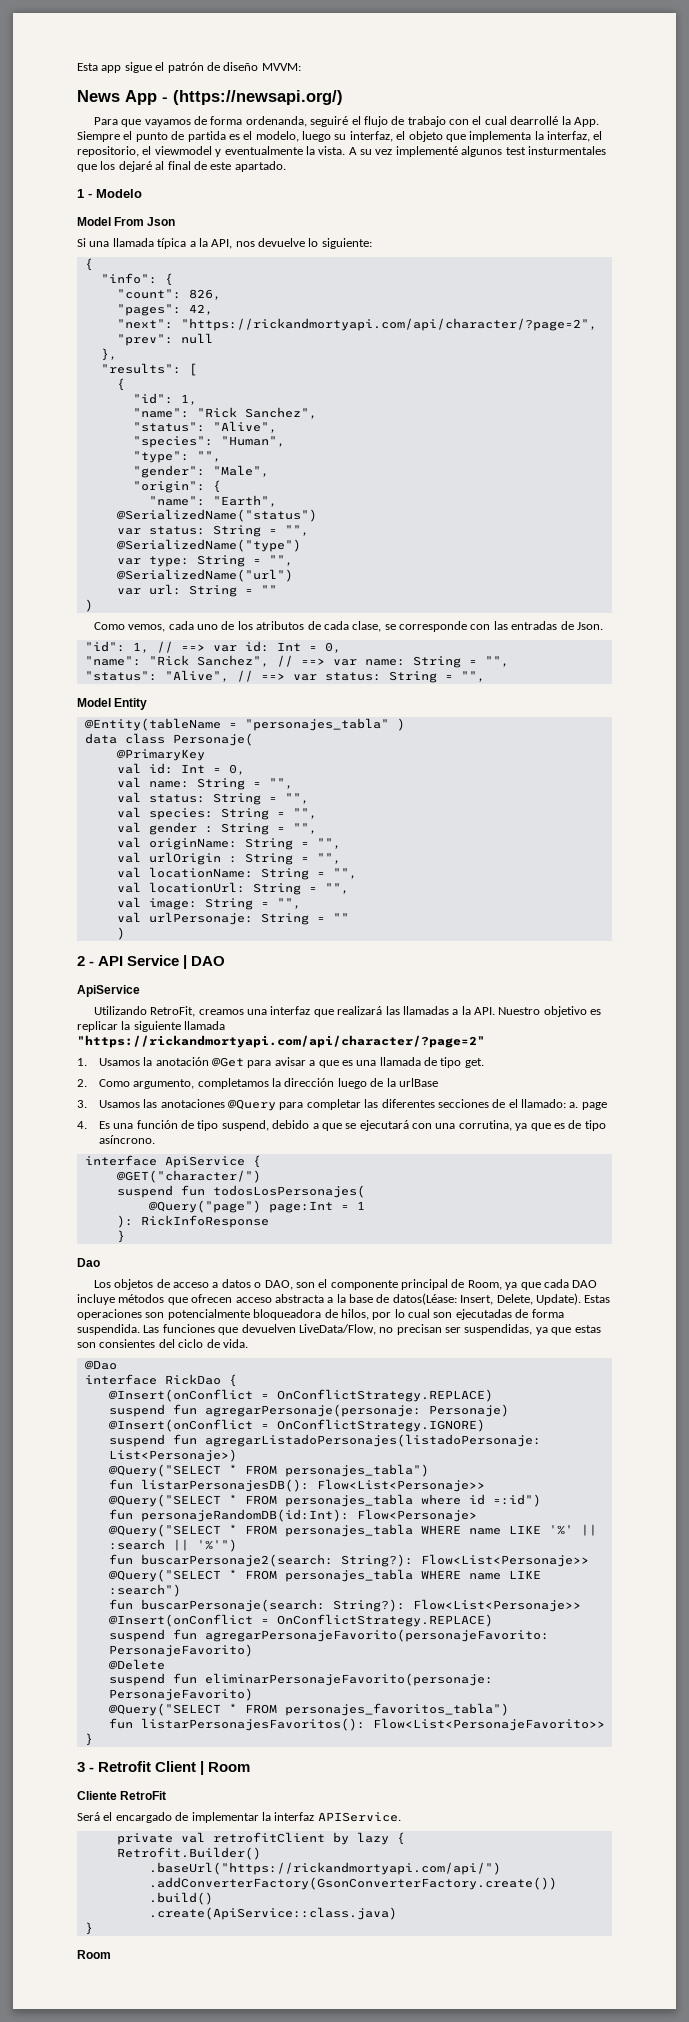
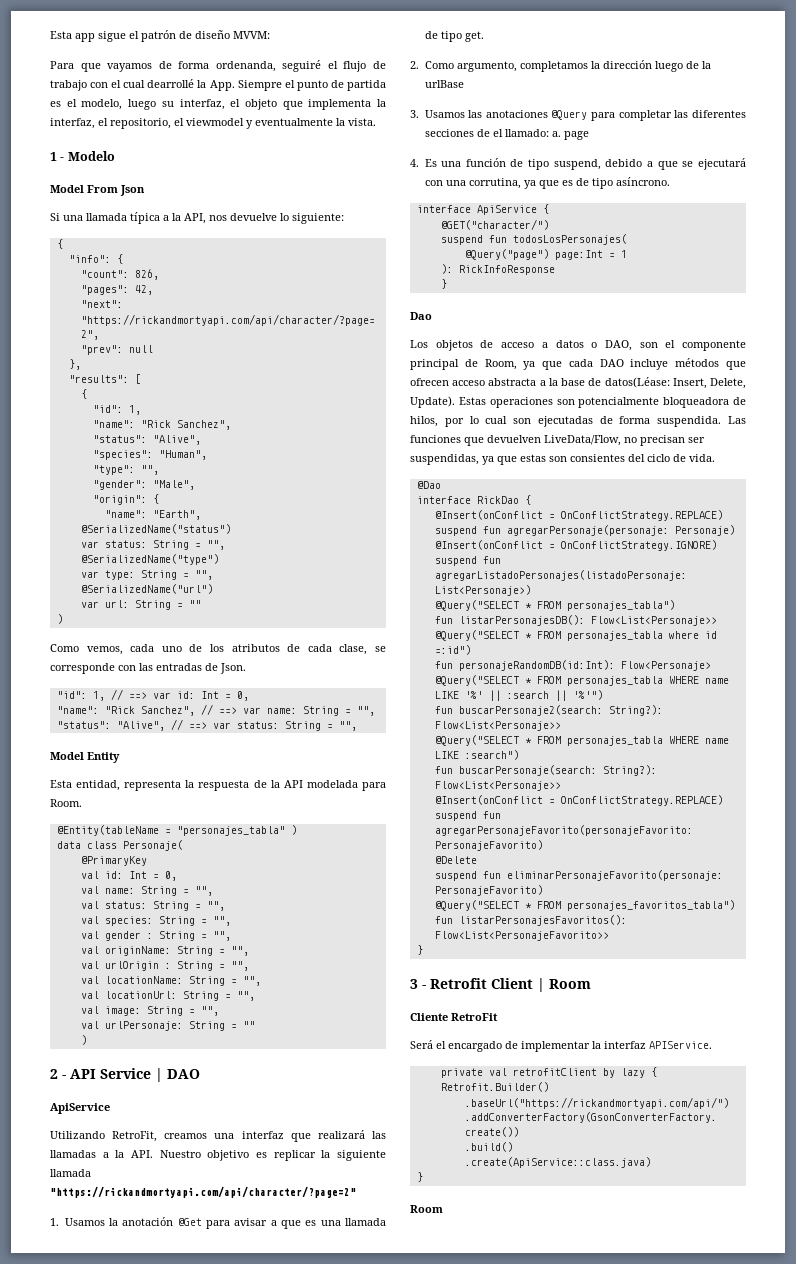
- News App - (https://newsapi.org/)
- A su vez implementé algunos test insturmentales que los dejaré al final de este apartado.
+ Esta entidad, representa la respuesta de la API modelada para Room.

